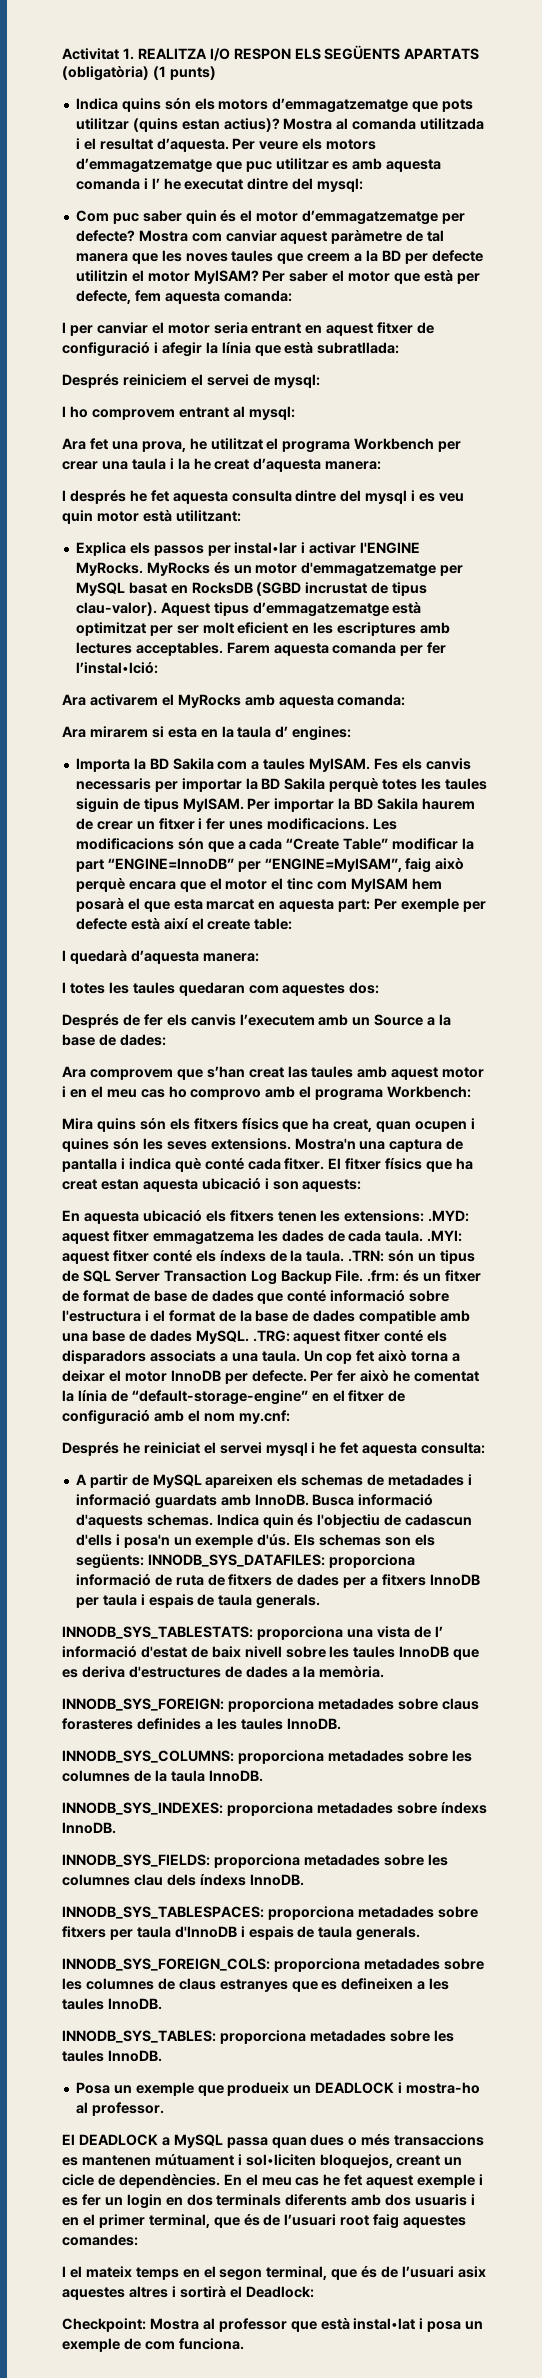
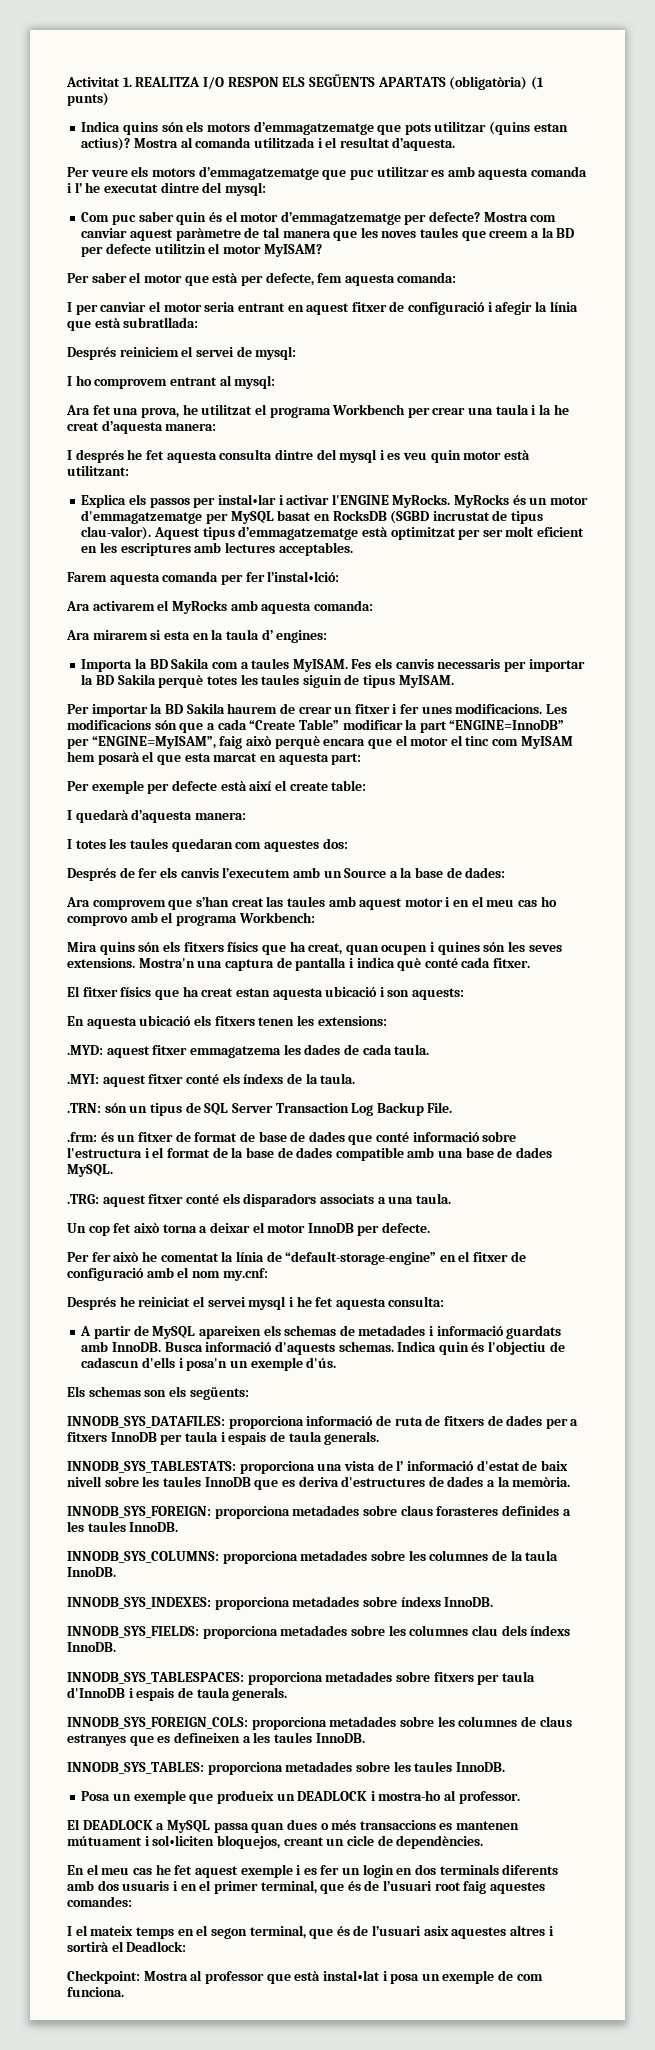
- Mostra al comanda utilitzada i el resultat d’aquesta. Per veure els motors d’emmagatzematge que puc utilitzar es amb aquesta comanda i l’ he executat dintre del mysql:
+ Mostra al comanda utilitzada i el resultat d’aquesta.
+ Per veure els motors d’emmagatzematge que puc utilitzar es amb aquesta comanda i l’ he executat dintre del mysql:
- Mostra com canviar aquest paràmetre de tal manera que les noves taules que creem a la BD per defecte utilitzin el motor MyISAM? Per saber el motor que està per defecte, fem aquesta comanda:
+ Mostra com canviar aquest paràmetre de tal manera que les noves taules que creem a la BD per defecte utilitzin el motor MyISAM?
+ Per saber el motor que està per defecte, fem aquesta comanda:
- Aquest tipus d’emmagatzematge està optimitzat per ser molt eficient en les escriptures amb lectures acceptables. Farem aquesta comanda per fer l’instal•lció:
+ Aquest tipus d’emmagatzematge està optimitzat per ser molt eficient en les escriptures amb lectures acceptables.
+ Farem aquesta comanda per fer l’instal•lció:
- Fes els canvis necessaris per importar la BD Sakila perquè totes les taules siguin de tipus MyISAM. Per importar la BD Sakila haurem de crear un fitxer i fer unes modificacions.
+ Fes els canvis necessaris per importar la BD Sakila perquè totes les taules siguin de tipus MyISAM.
+ Per importar la BD Sakila haurem de crear un fitxer i fer unes modificacions.
- Les modificacions són que a cada “Create Table” modificar la part “ENGINE=InnoDB” per “ENGINE=MyISAM”, faig això perquè encara que el motor el tinc com MyISAM hem posarà el que esta marcat en aquesta part: Per exemple per defecte està així el create table:
+ Les modificacions són que a cada “Create Table” modificar la part “ENGINE=InnoDB” per “ENGINE=MyISAM”, faig això perquè encara que el motor el tinc com MyISAM hem posarà el que esta marcat en aquesta part:
+ Per exemple per defecte està així el create table:
- Mostra'n una captura de pantalla i indica què conté cada fitxer. El fitxer físics que ha creat estan aquesta ubicació i son aquests:
+ Mostra'n una captura de pantalla i indica què conté cada fitxer.
+ El fitxer físics que ha creat estan aquesta ubicació i son aquests:
- En aquesta ubicació els fitxers tenen les extensions: .MYD:
+ En aquesta ubicació els fitxers tenen les extensions:
+ .MYD:
- aquest fitxer emmagatzema les dades de cada taula. .MYI:
+ aquest fitxer emmagatzema les dades de cada taula.
+ .MYI:
- aquest fitxer conté els índexs de la taula. .TRN:
+ aquest fitxer conté els índexs de la taula.
+ .TRN:
- són un tipus de SQL Server Transaction Log Backup File. .frm:
+ són un tipus de SQL Server Transaction Log Backup File.
+ .frm:
- és un fitxer de format de base de dades que conté informació sobre l'estructura i el format de la base de dades compatible amb una base de dades MySQL. .TRG:
+ és un fitxer de format de base de dades que conté informació sobre l'estructura i el format de la base de dades compatible amb una base de dades MySQL.
+ .TRG:
- aquest fitxer conté els disparadors associats a una taula. Un cop fet això torna a deixar el motor InnoDB per defecte. Per fer això he comentat la línia de “default-storage-engine” en el fitxer de configuració amb el nom my.cnf:
+ aquest fitxer conté els disparadors associats a una taula.
+ Un cop fet això torna a deixar el motor InnoDB per defecte.
+ Per fer això he comentat la línia de “default-storage-engine” en el fitxer de configuració amb el nom my.cnf:
- Indica quin és l'objectiu de cadascun d'ells i posa'n un exemple d'ús. Els schemas son els següents: INNODB_SYS_DATAFILES: proporciona informació de ruta de fitxers de dades per a fitxers InnoDB per taula i espais de taula generals.
+ Indica quin és l'objectiu de cadascun d'ells i posa'n un exemple d'ús.
+ Els schemas son els següents:
+ INNODB_SYS_DATAFILES: proporciona informació de ruta de fitxers de dades per a fitxers InnoDB per taula i espais de taula generals.
- El DEADLOCK a MySQL passa quan dues o més transaccions es mantenen mútuament i sol•liciten bloquejos, creant un cicle de dependències. En el meu cas he fet aquest exemple i es fer un login en dos terminals diferents amb dos usuaris i en el primer terminal, que és de l’usuari root faig aquestes comandes:
+ El DEADLOCK a MySQL passa quan dues o més transaccions es mantenen mútuament i sol•liciten bloquejos, creant un cicle de dependències.
+ En el meu cas he fet aquest exemple i es fer un login en dos terminals diferents amb dos usuaris i en el primer terminal, que és de l’usuari root faig aquestes comandes:

